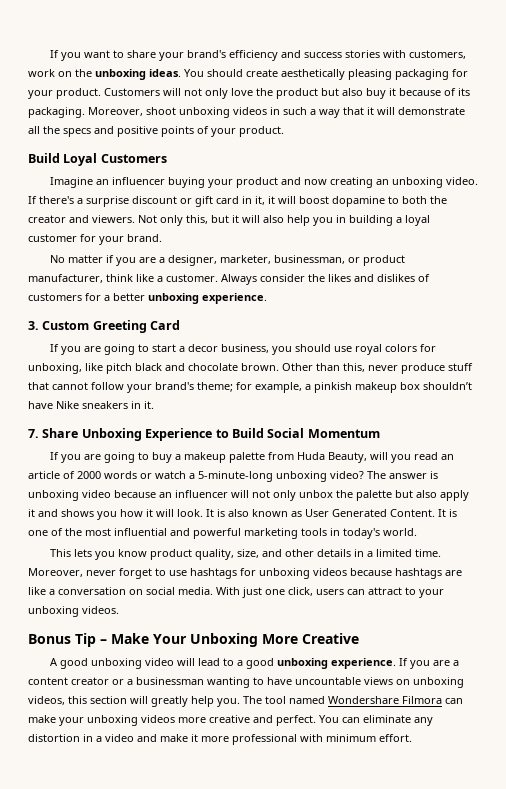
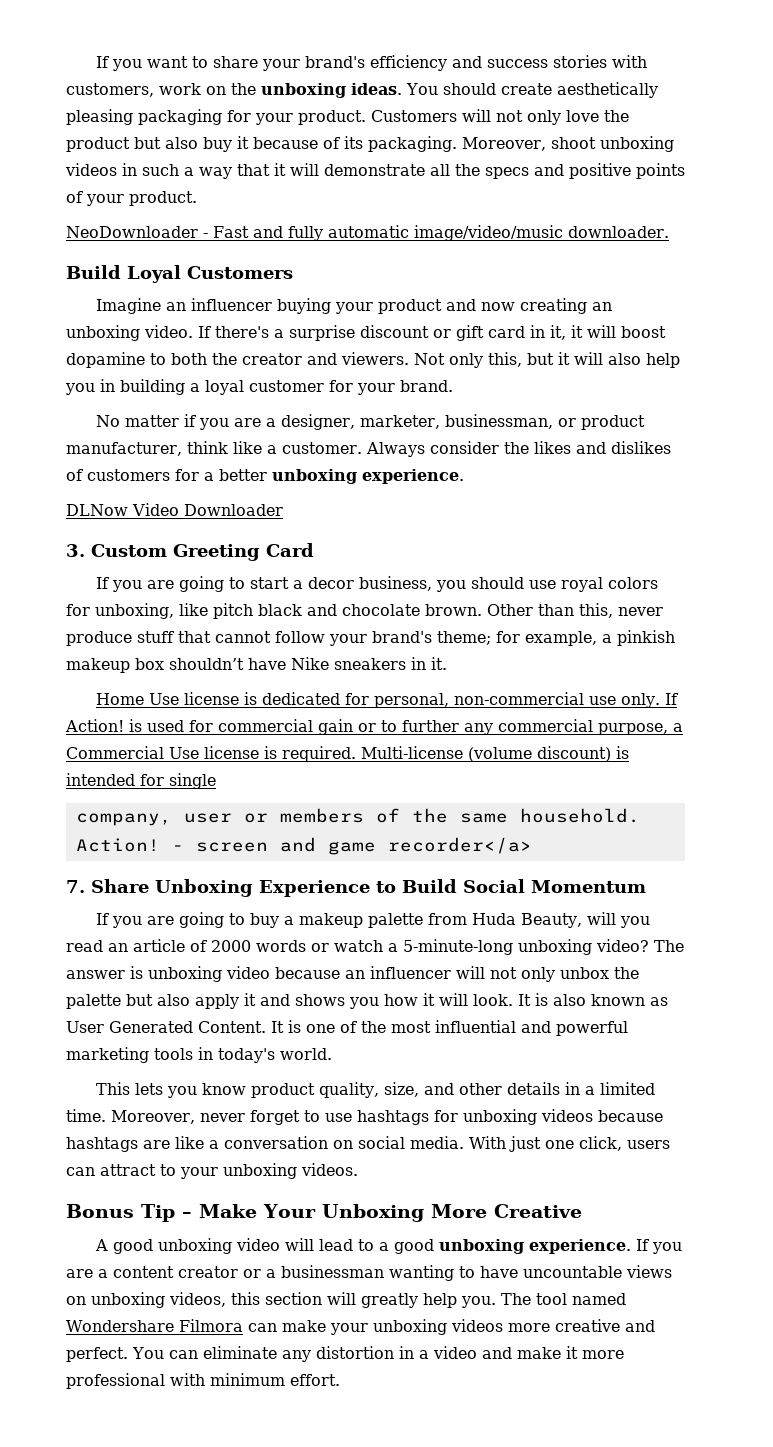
+ NeoDownloader - Fast and fully automatic image/video/music downloader.
+ DLNow Video Downloader
+ Home Use license is dedicated for personal, non-commercial use only. If Action! is used for commercial gain or to further any commercial purpose, a Commercial Use license is required. Multi-license (volume discount) is intended for single
+ company, user or members of the same household. Action! - screen and game recorder</a>

